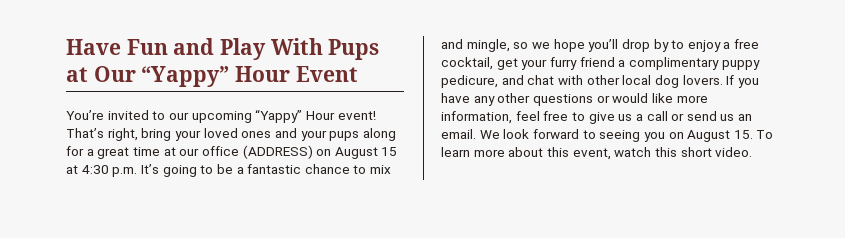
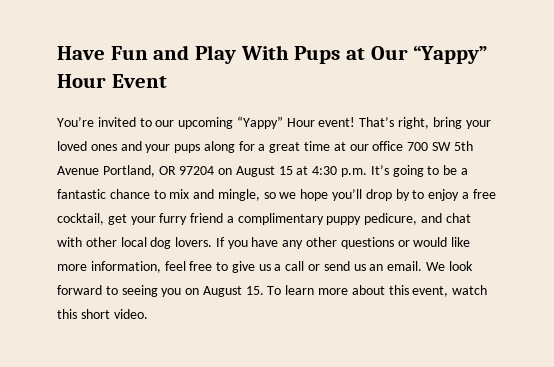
- That’s right, bring your loved ones and your pups along for a great time at our office (ADDRESS) on August 15 at 4:30 p.m. It’s going to be a fantastic chance to mix and mingle, so we hope you’ll drop by to enjoy a free cocktail, get your furry friend a complimentary puppy pedicure, and chat with other local dog lovers.
+ That’s right, bring your loved ones and your pups along for a great time at our office 700 SW 5th Avenue Portland, OR 97204 on August 15 at 4:30 p.m. It’s going to be a fantastic chance to mix and mingle, so we hope you’ll drop by to enjoy a free cocktail, get your furry friend a complimentary puppy pedicure, and chat with other local dog lovers.

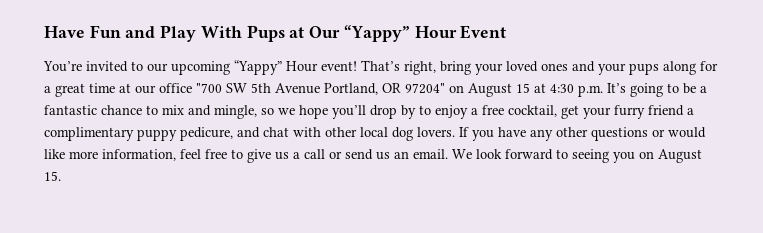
- That’s right, bring your loved ones and your pups along for a great time at our office 700 SW 5th Avenue Portland, OR 97204 on August 15 at 4:30 p.m. It’s going to be a fantastic chance to mix and mingle, so we hope you’ll drop by to enjoy a free cocktail, get your furry friend a complimentary puppy pedicure, and chat with other local dog lovers.
+ That’s right, bring your loved ones and your pups along for a great time at our office "700 SW 5th Avenue Portland, OR 97204" on August 15 at 4:30 p.m. It’s going to be a fantastic chance to mix and mingle, so we hope you’ll drop by to enjoy a free cocktail, get your furry friend a complimentary puppy pedicure, and chat with other local dog lovers.
- We look forward to seeing you on August 15. To learn more about this event, watch this short video.
+ We look forward to seeing you on August 15.

